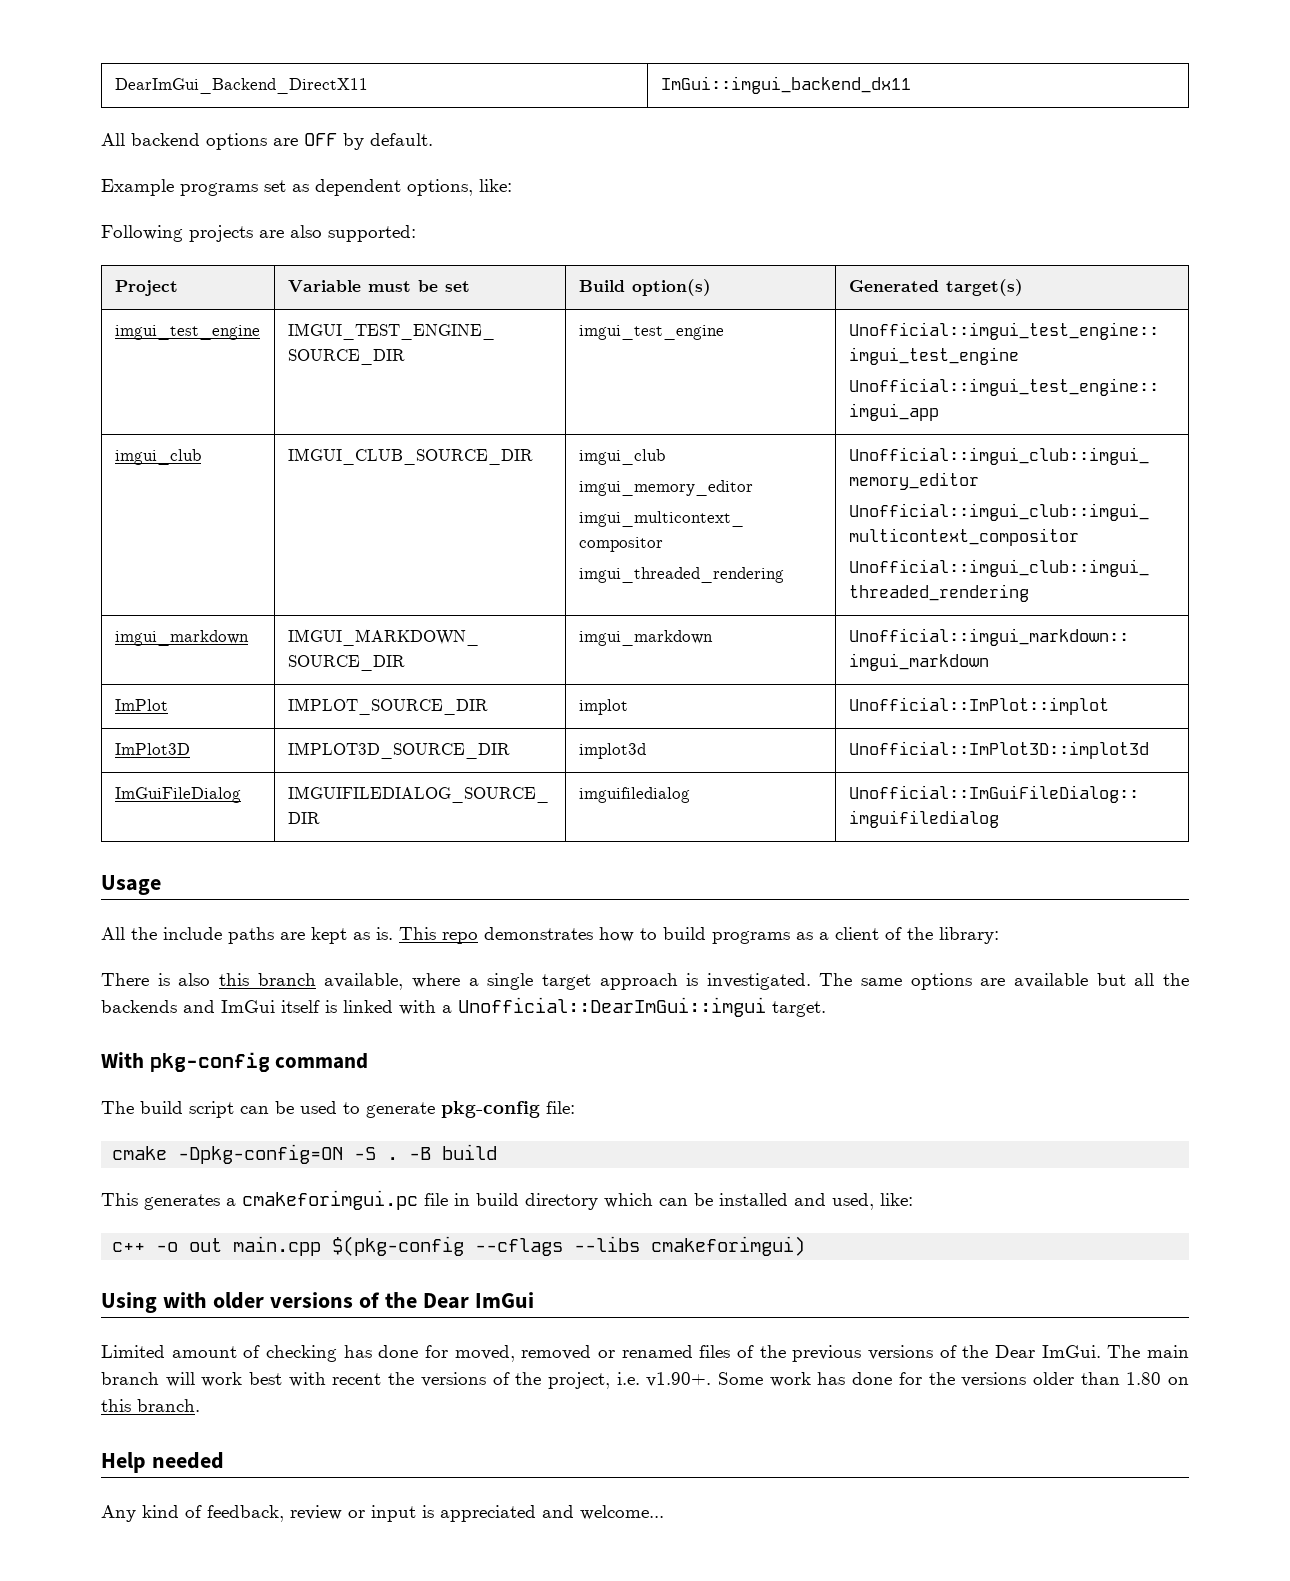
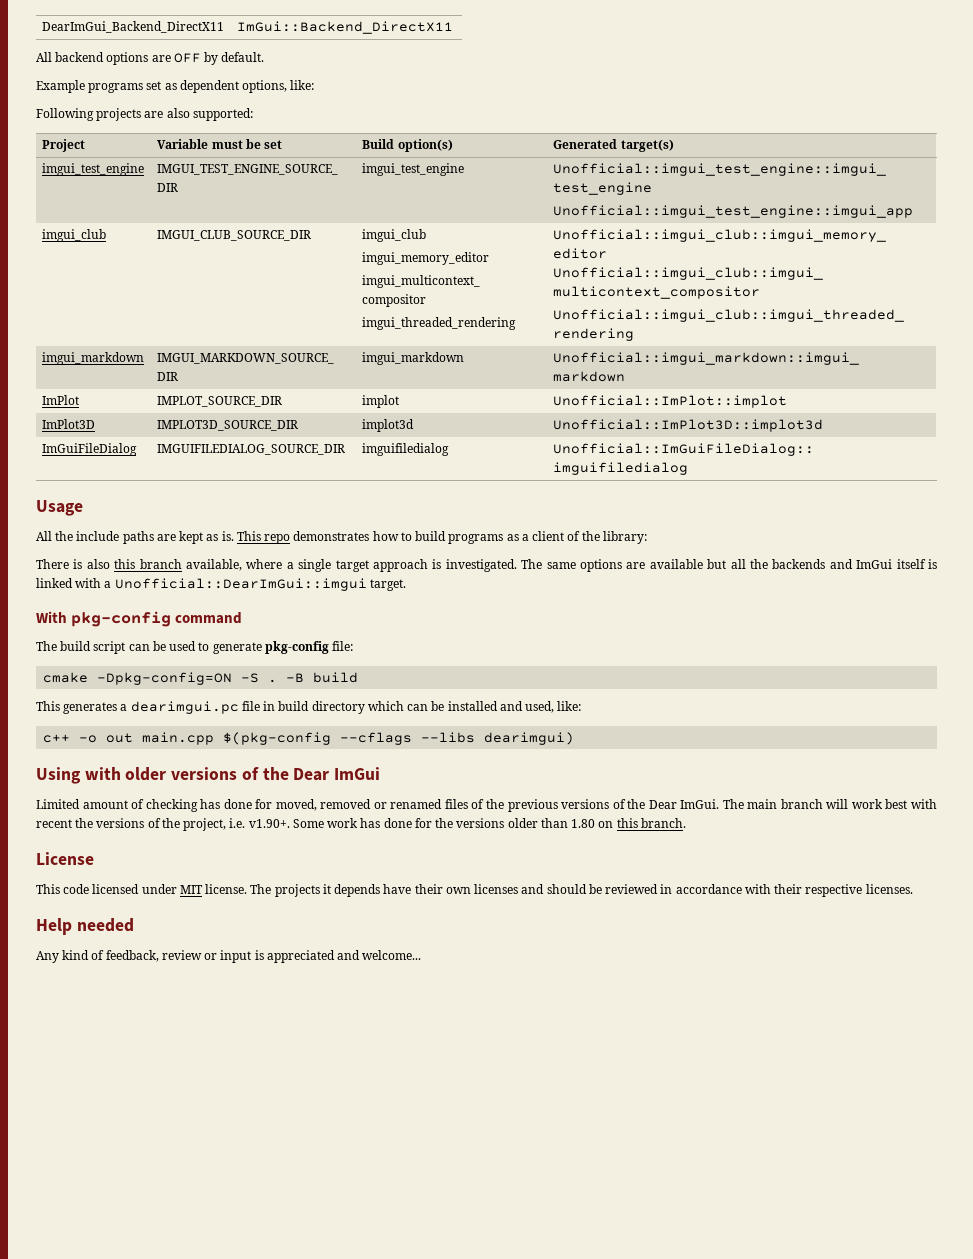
- DearImGui_Backend_DirectX11 | ImGui::imgui_backend_dx11
+ DearImGui_Backend_DirectX11 | ImGui::Backend_DirectX11
- This generates a cmakeforimgui.pc file in build directory which can be installed and used, like:
+ This generates a dearimgui.pc file in build directory which can be installed and used, like:
- c++ -o out main.cpp $(pkg-config --cflags --libs cmakeforimgui)
+ c++ -o out main.cpp $(pkg-config --cflags --libs dearimgui)
+ License
+ This code licensed under MIT license. The projects it depends have their own licenses and should be reviewed in accordance with their respective licenses.

